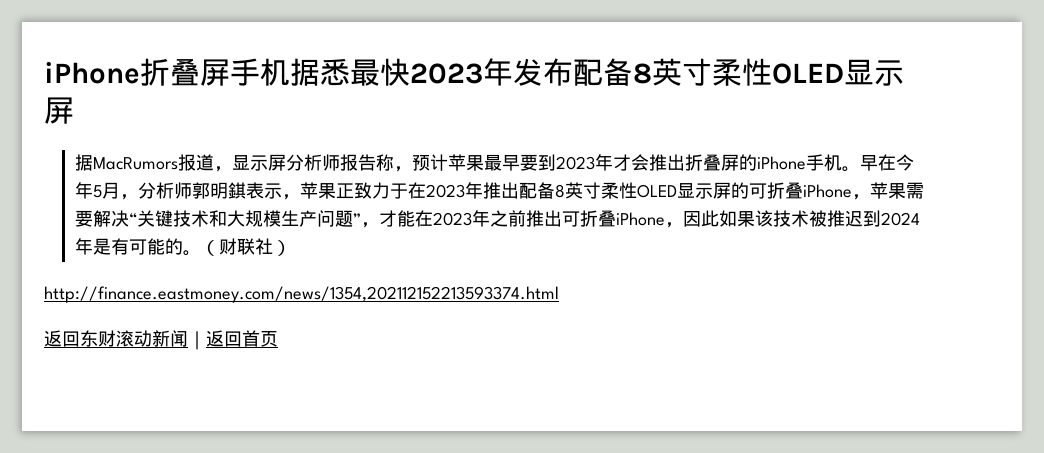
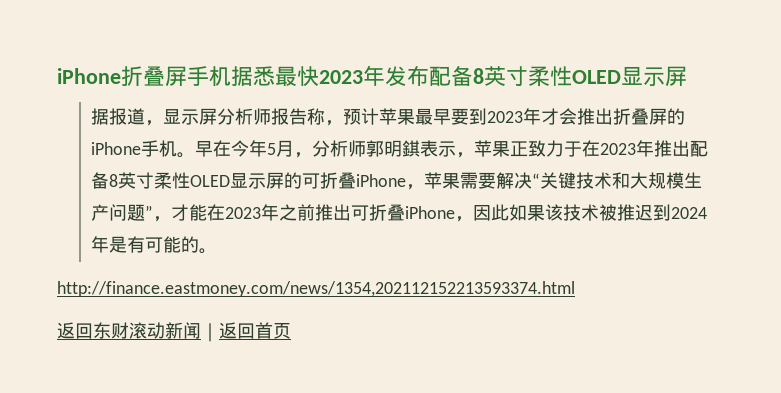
- 据MacRumors报道，显示屏分析师报告称，预计苹果最早要到2023年才会推出折叠屏的iPhone手机。
+ 据报道，显示屏分析师报告称，预计苹果最早要到2023年才会推出折叠屏的iPhone手机。
- （财联社）

